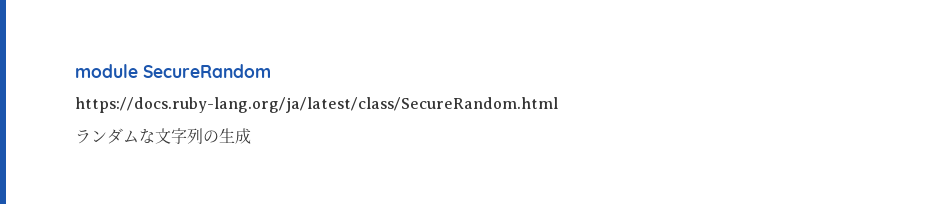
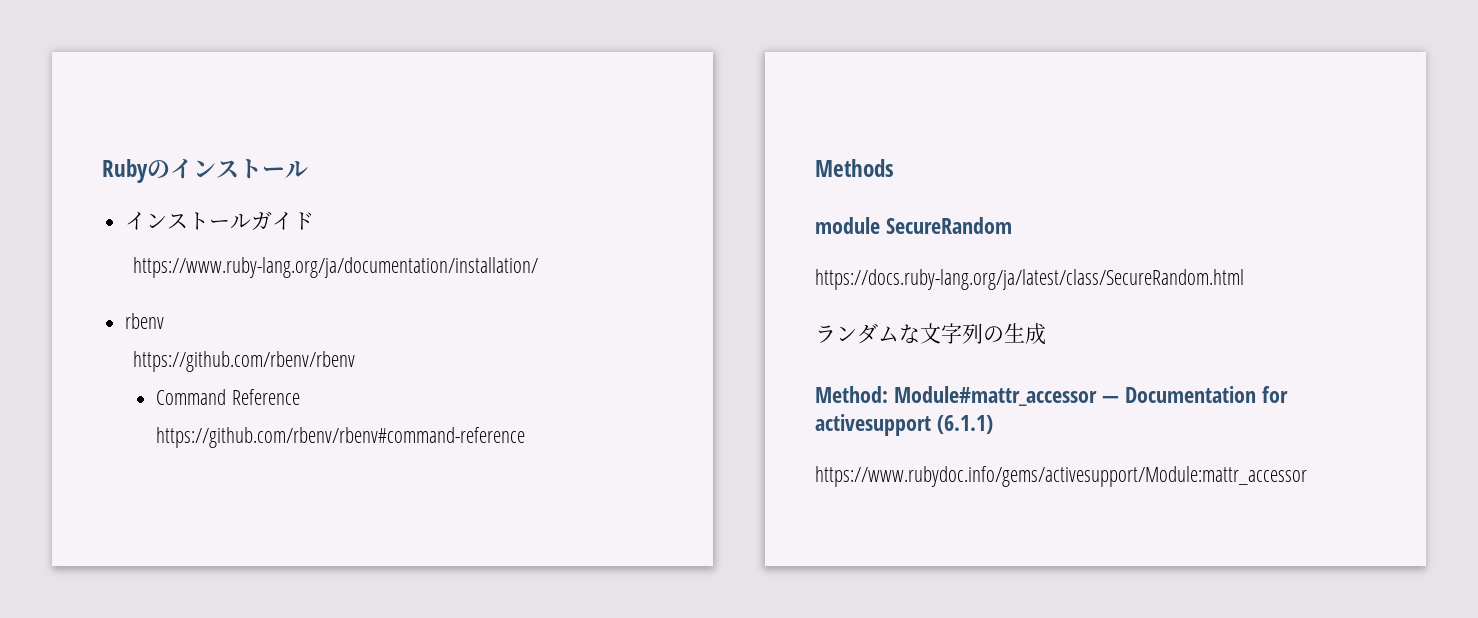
+ Rubyのインストール
+ インストールガイド
+ https://www.ruby-lang.org/ja/documentation/installation/
+ rbenv
+ https://github.com/rbenv/rbenv
+ Command Reference https://github.com/rbenv/rbenv#command-reference
+ Methods
+ Method: Module#mattr_accessor — Documentation for activesupport (6.1.1)
+ https://www.rubydoc.info/gems/activesupport/Module:mattr_accessor

